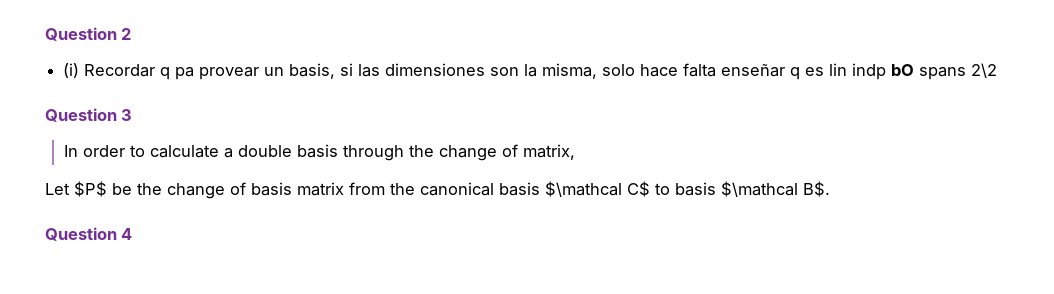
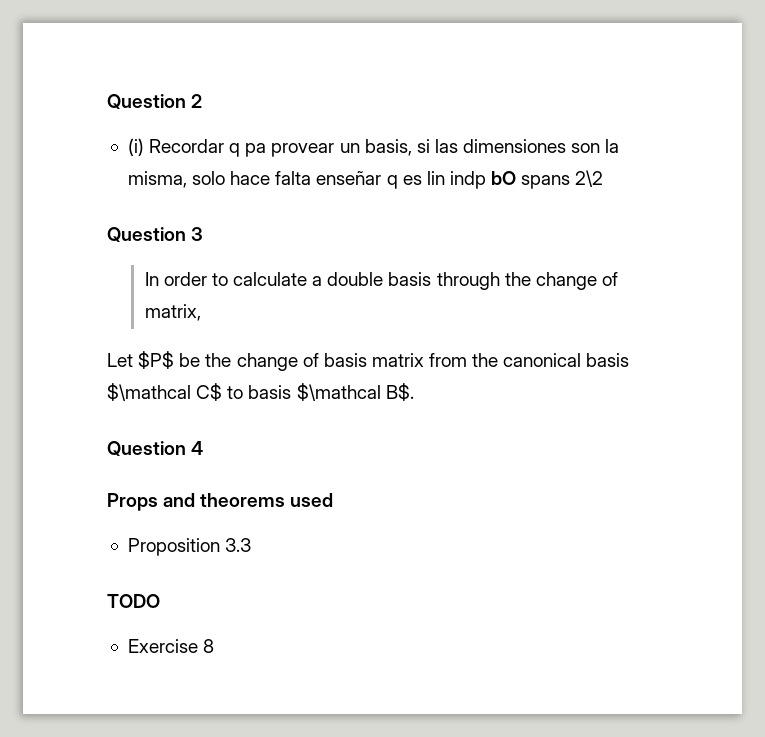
+ Props and theorems used
+ Proposition 3.3
+ TODO
+ Exercise 8

